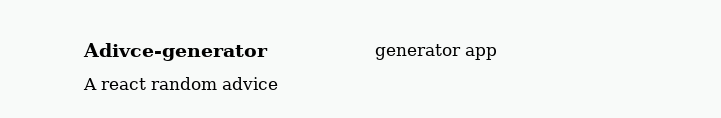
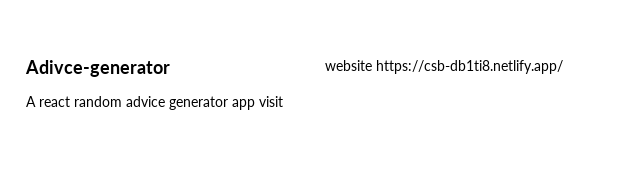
- A react random advice generator app
+ A react random advice generator app visit website https://csb-db1ti8.netlify.app/

